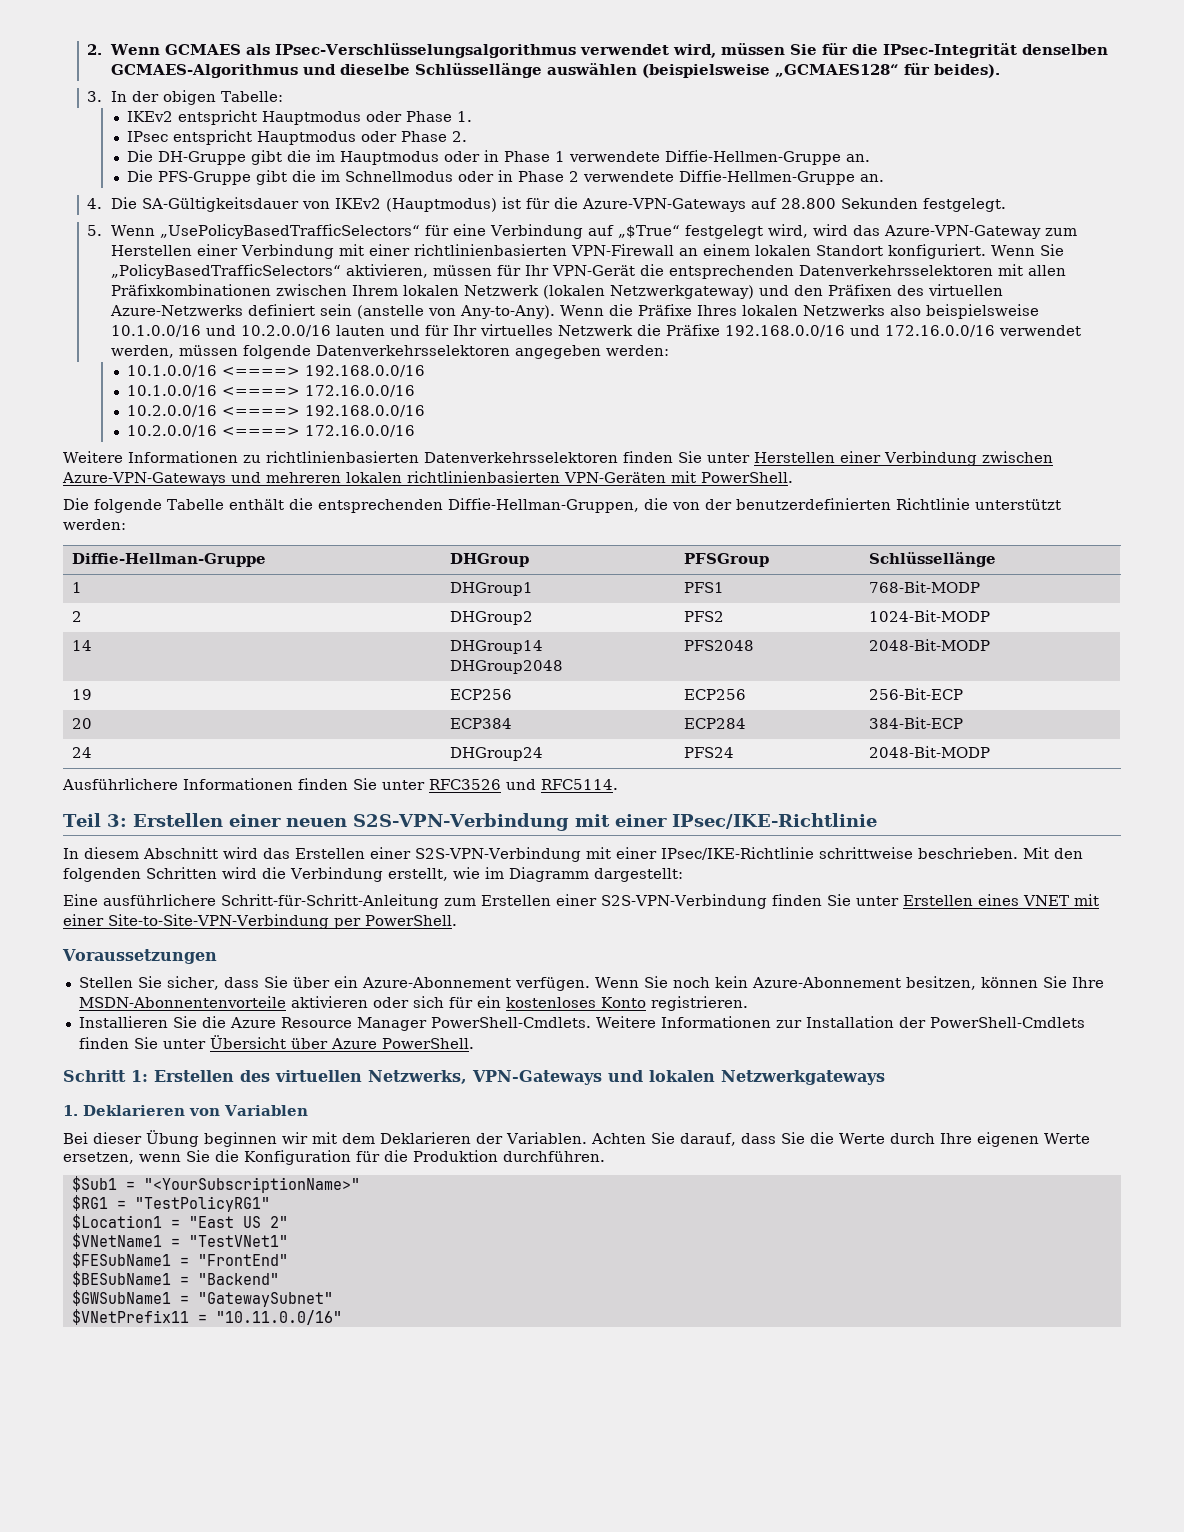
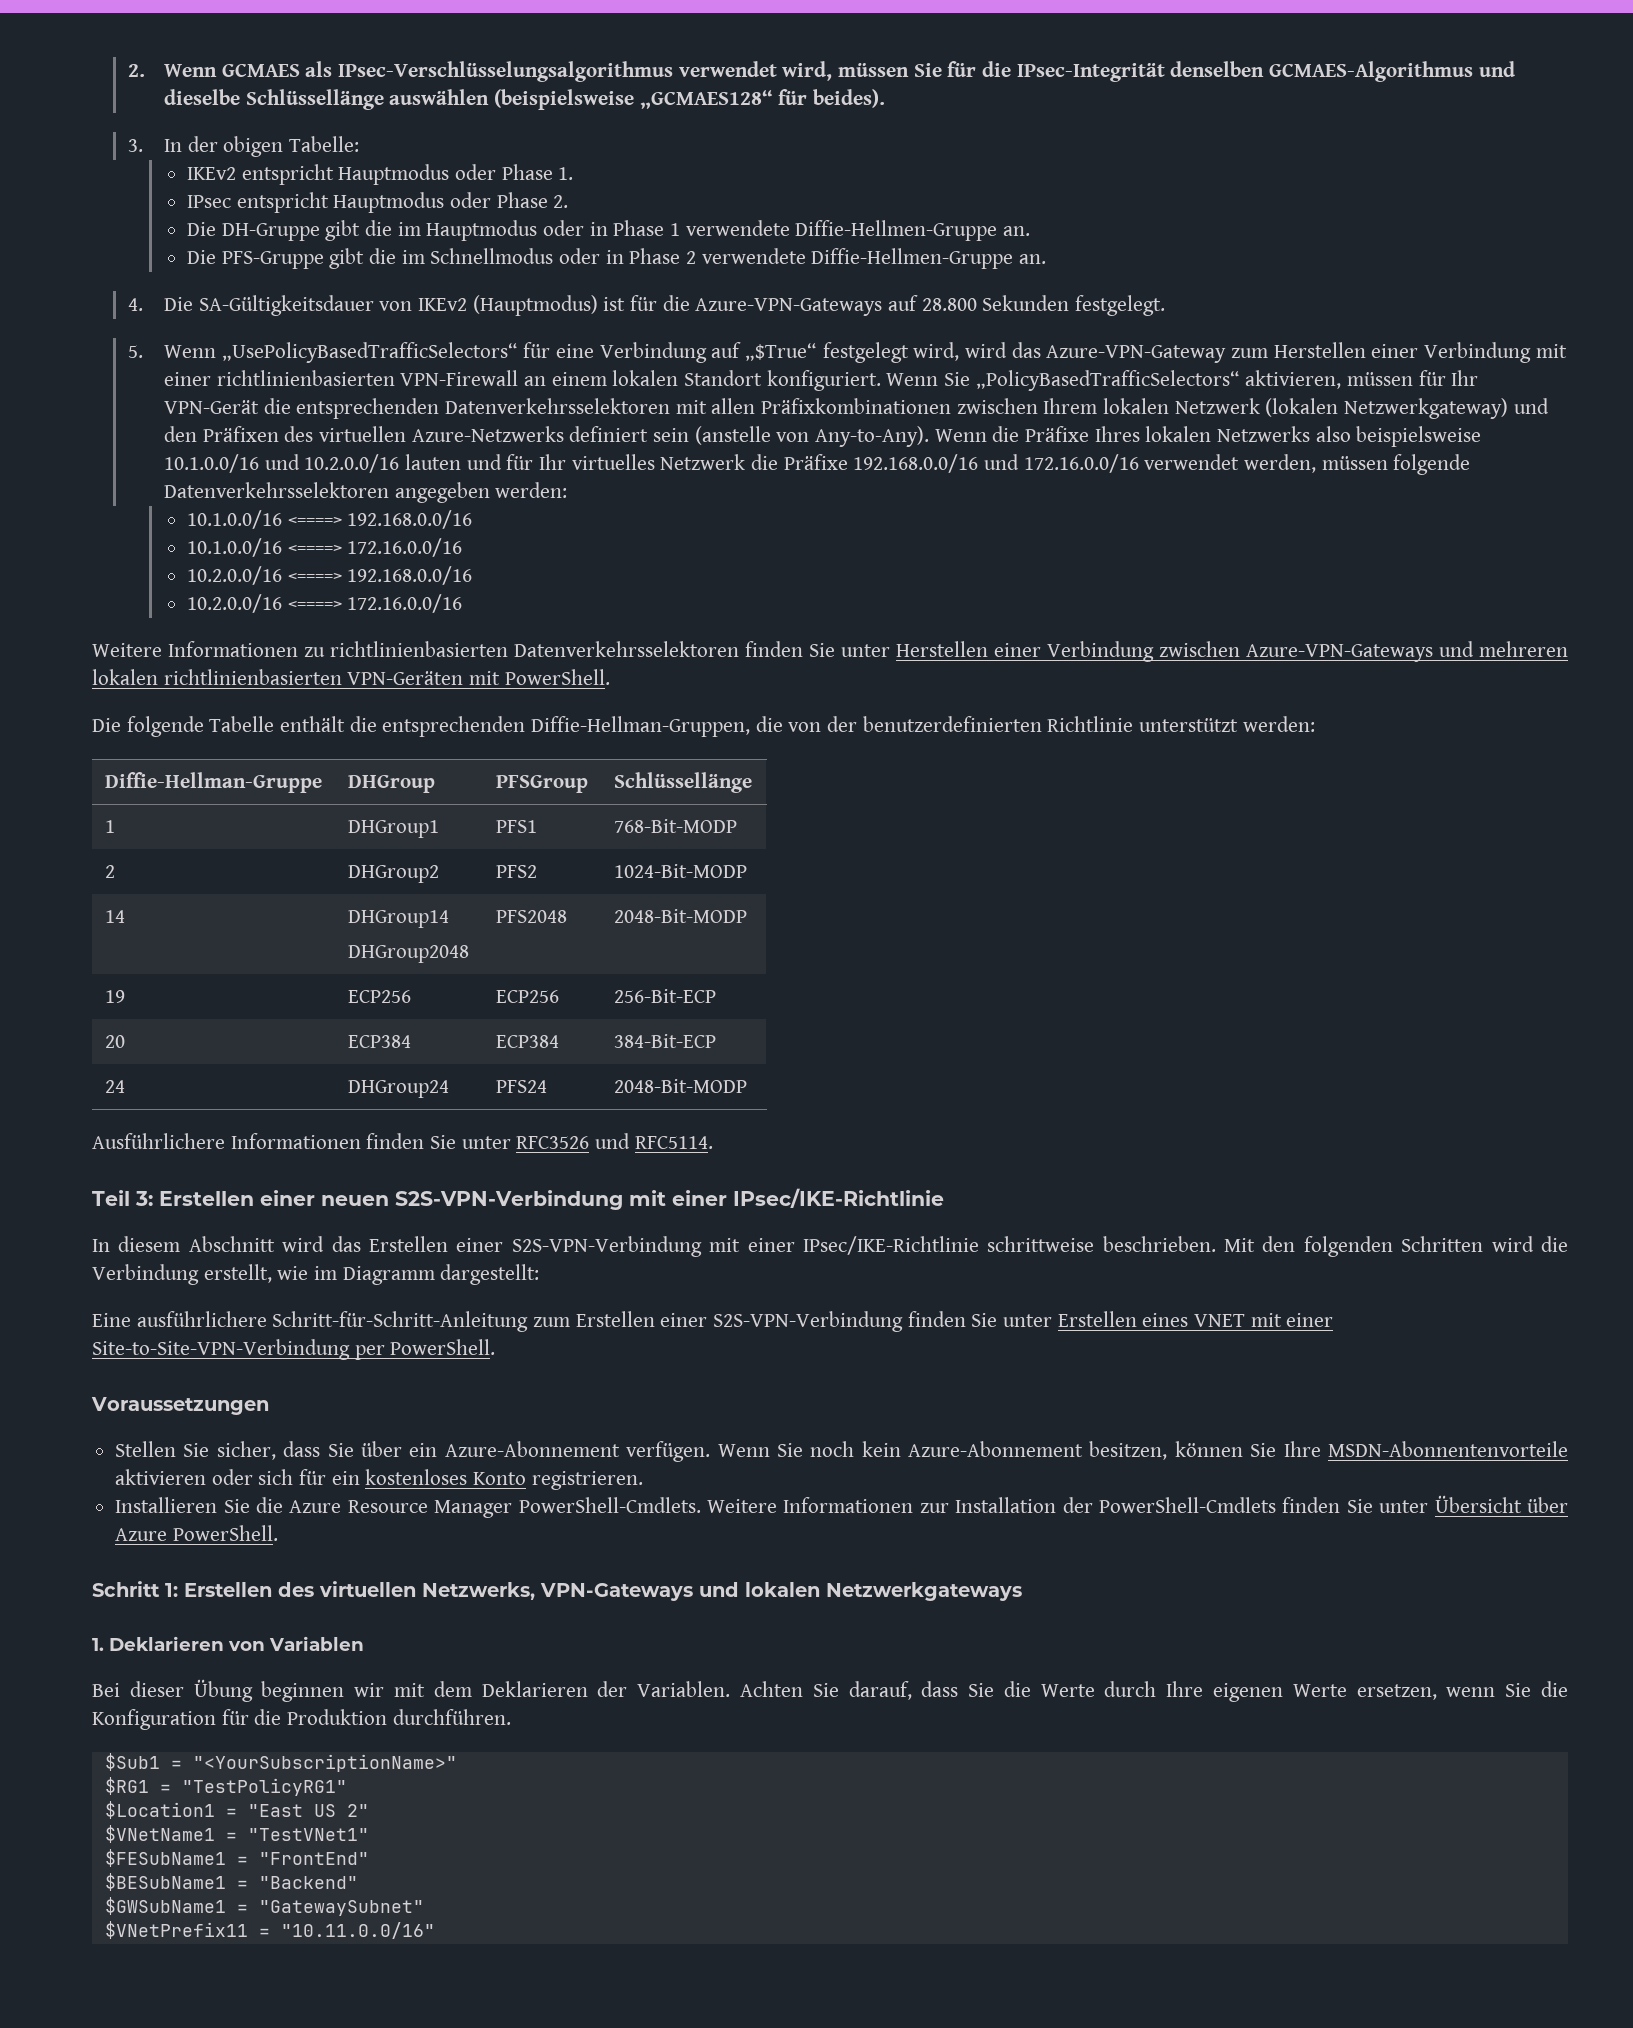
- 20 | ECP384 | ECP284 | 384-Bit-ECP
+ 20 | ECP384 | ECP384 | 384-Bit-ECP

